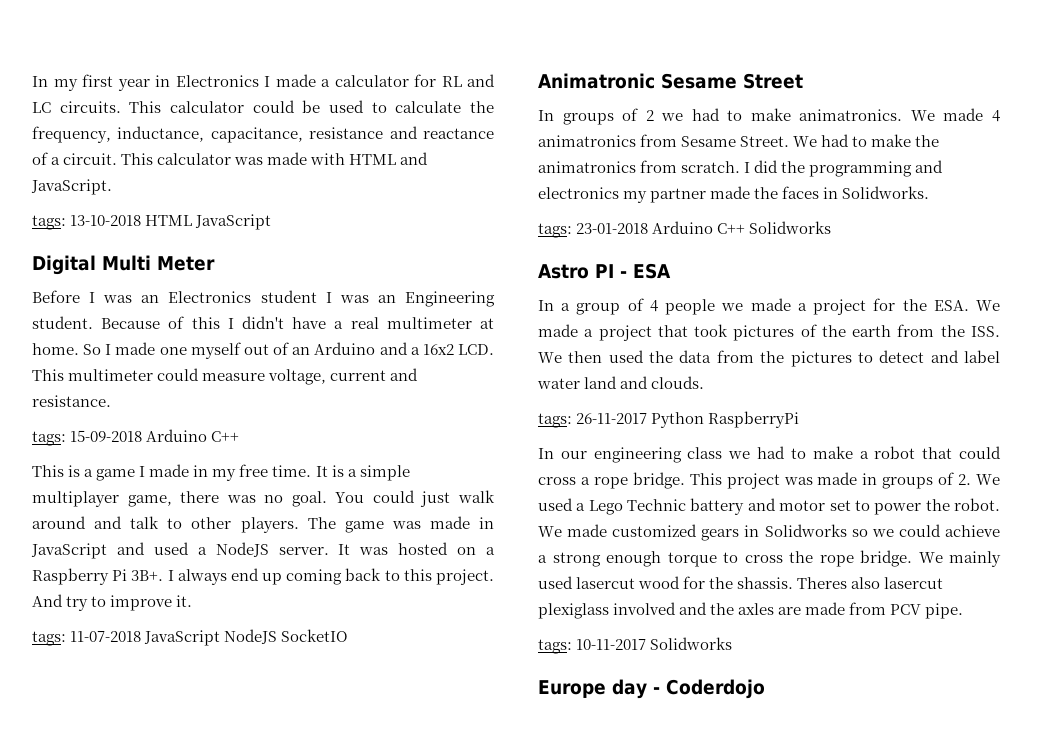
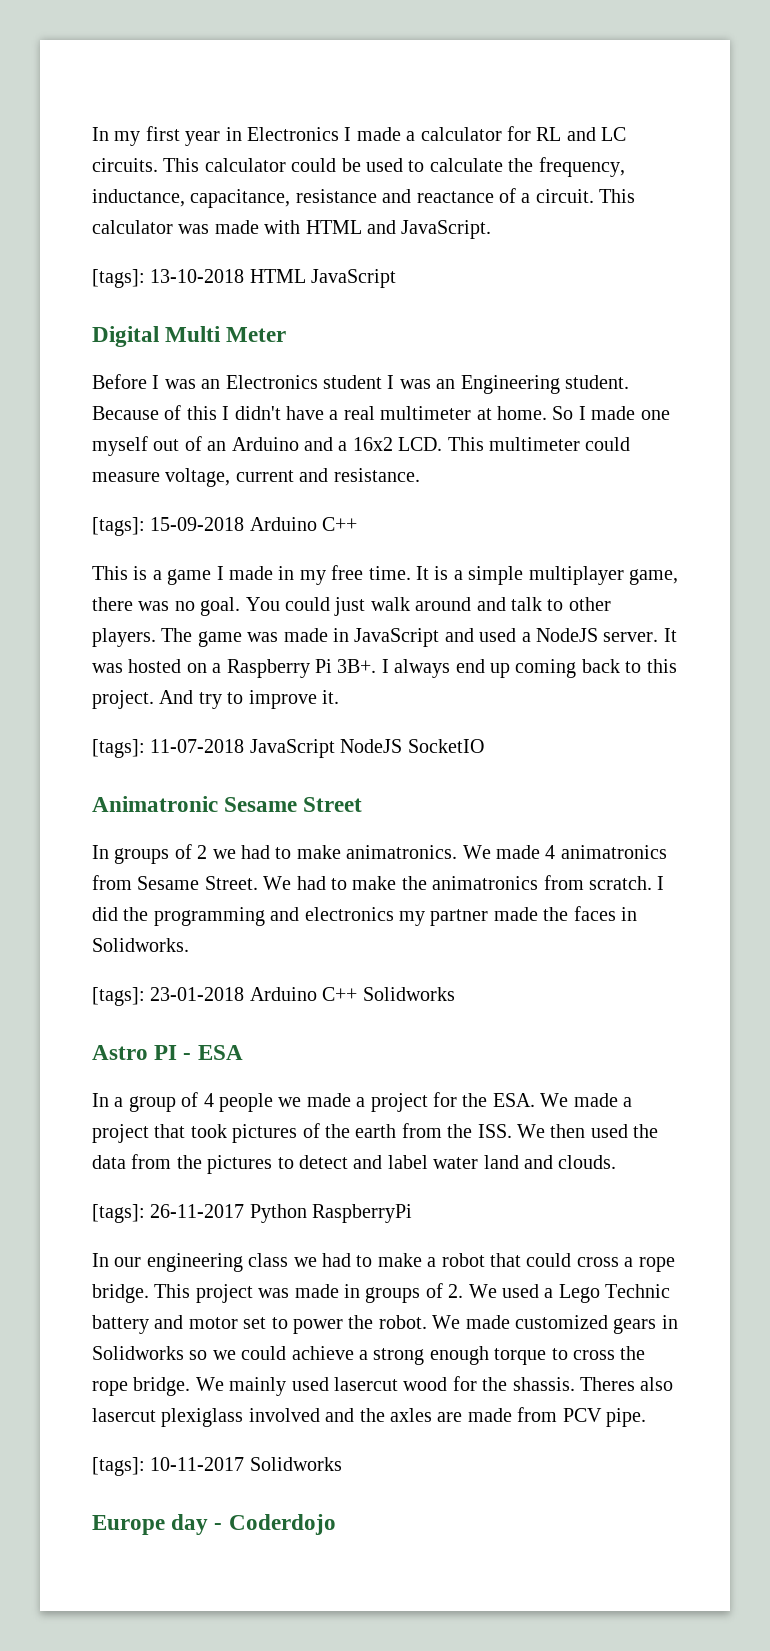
- tags: 13-10-2018 HTML JavaScript
+ [tags]: 13-10-2018 HTML JavaScript
- tags: 15-09-2018 Arduino C++
+ [tags]: 15-09-2018 Arduino C++
- tags: 11-07-2018 JavaScript NodeJS SocketIO
+ [tags]: 11-07-2018 JavaScript NodeJS SocketIO
- tags: 23-01-2018 Arduino C++ Solidworks
+ [tags]: 23-01-2018 Arduino C++ Solidworks
- tags: 26-11-2017 Python RaspberryPi
+ [tags]: 26-11-2017 Python RaspberryPi
- tags: 10-11-2017 Solidworks
+ [tags]: 10-11-2017 Solidworks

